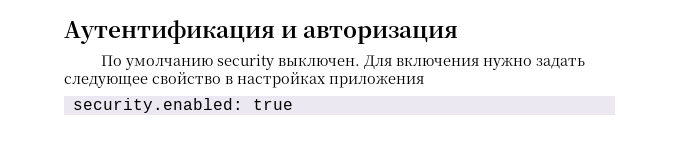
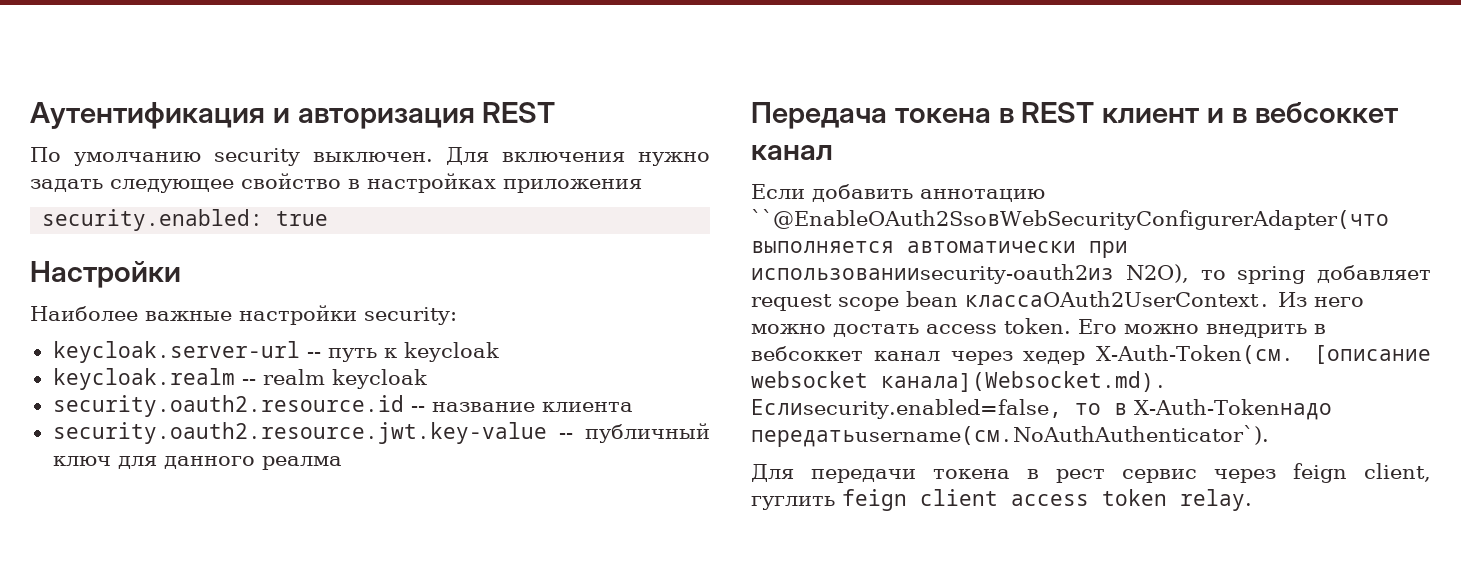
- Аутентификация и авторизация
+ Аутентификация и авторизация REST
+ Настройки
+ Наиболее важные настройки security:
+ keycloak.server-url -- путь к keycloak
+ keycloak.realm -- realm keycloak
+ security.oauth2.resource.id -- название клиента
+ security.oauth2.resource.jwt.key-value -- публичный ключ для данного реалма
+ Передача токена в REST клиент и в вебсоккет канал
+ Если добавить аннотацию ``@EnableOAuth2SsoвWebSecurityConfigurerAdapter(что выполняется автоматически при использованииsecurity-oauth2из N2O), то spring добавляет request scope bean классаOAuth2UserContext. Из него можно достать access token. Его можно внедрить в вебсоккет канал через хедер X-Auth-Token(см. [описание websocket канала](Websocket.md). Еслиsecurity.enabled=false, то в X-Auth-Tokenнадо передатьusername(см.NoAuthAuthenticator`).
+ Для передачи токена в рест сервис через feign client, гуглить feign client access token relay.

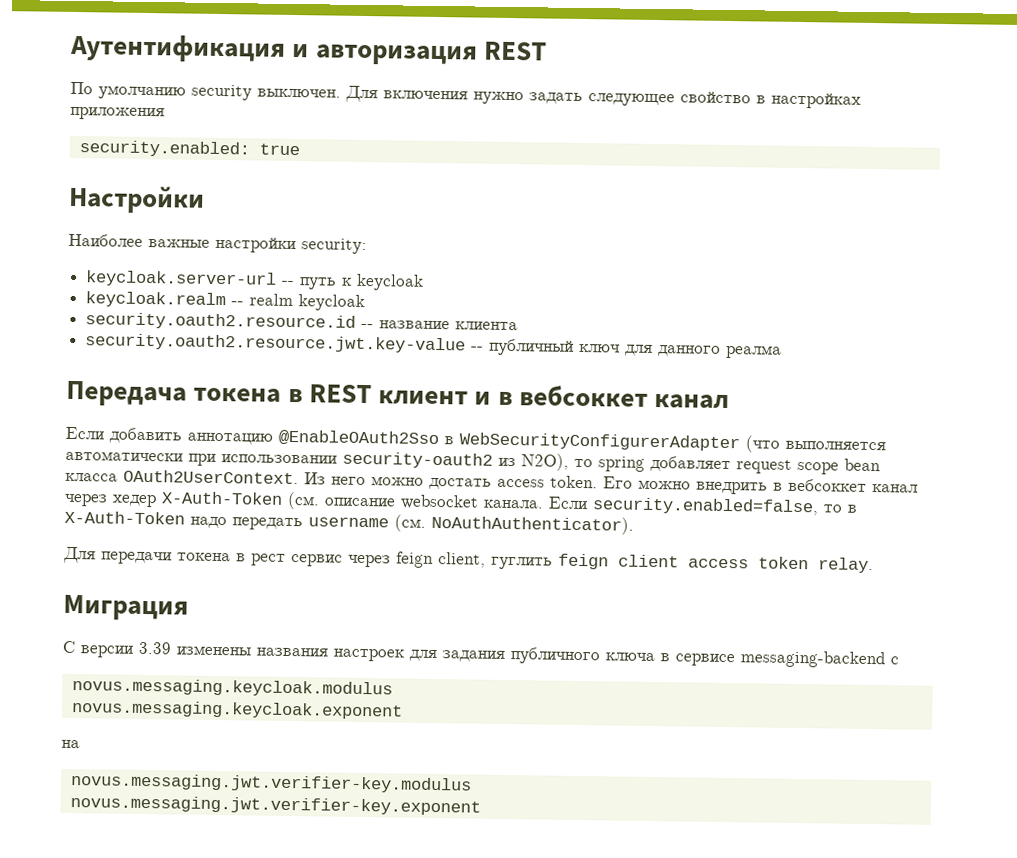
- Если добавить аннотацию ``@EnableOAuth2SsoвWebSecurityConfigurerAdapter(что выполняется автоматически при использованииsecurity-oauth2из N2O), то spring добавляет request scope bean классаOAuth2UserContext.
+ Если добавить аннотацию @EnableOAuth2Sso в WebSecurityConfigurerAdapter (что выполняется автоматически при использовании security-oauth2 из N2O), то spring добавляет request scope bean класса OAuth2UserContext.
- Его можно внедрить в вебсоккет канал через хедер X-Auth-Token(см. [описание websocket канала](Websocket.md). Еслиsecurity.enabled=false, то в X-Auth-Tokenнадо передатьusername(см.NoAuthAuthenticator`).
+ Его можно внедрить в вебсоккет канал через хедер X-Auth-Token (см. описание websocket канала. Если security.enabled=false, то в X-Auth-Token надо передать username (см. NoAuthAuthenticator).
+ Миграция
+ С версии 3.39 изменены названия настроек для задания публичного ключа в сервисе messaging-backend c
+ novus.messaging.keycloak.modulus
+ novus.messaging.keycloak.exponent
+ на
+ novus.messaging.jwt.verifier-key.modulus
+ novus.messaging.jwt.verifier-key.exponent

